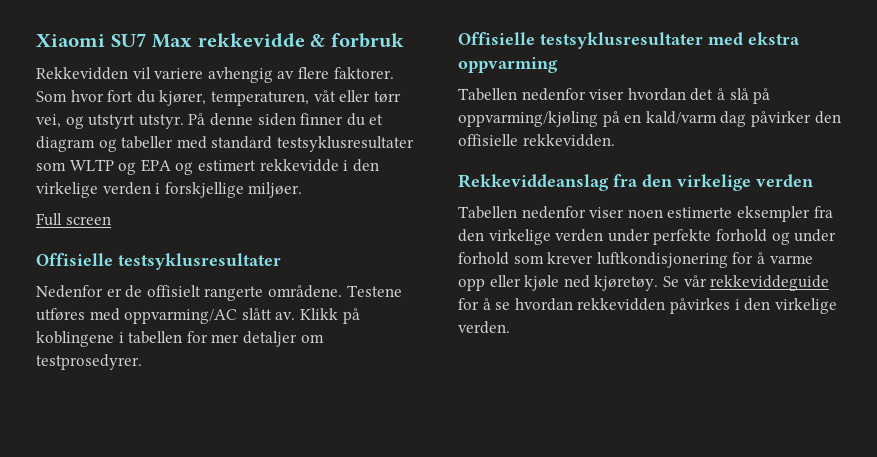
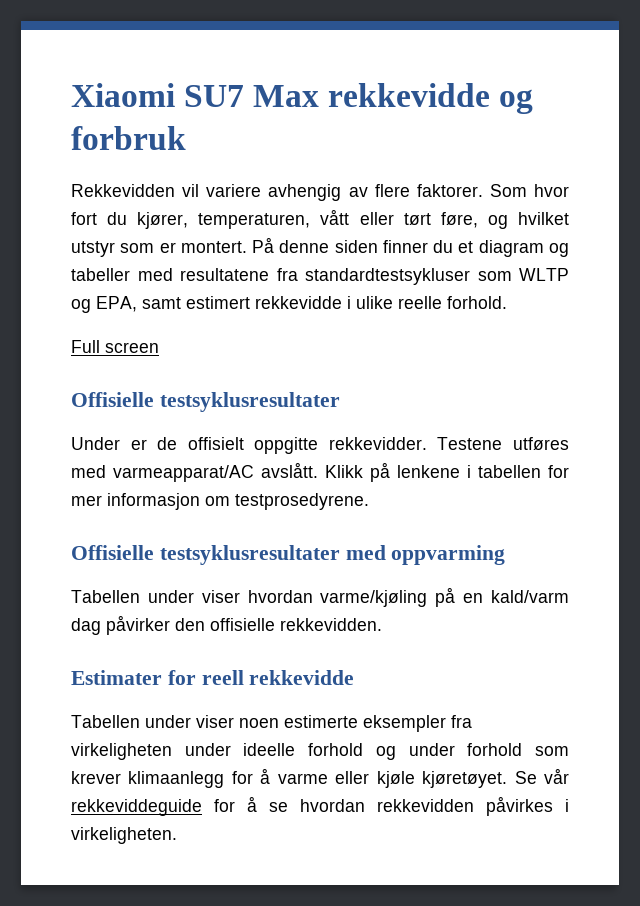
- Xiaomi SU7 Max rekkevidde & forbruk
+ Xiaomi SU7 Max rekkevidde og forbruk
- Som hvor fort du kjører, temperaturen, våt eller tørr vei, og utstyrt utstyr.
+ Som hvor fort du kjører, temperaturen, vått eller tørt føre, og hvilket utstyr som er montert.
- På denne siden finner du et diagram og tabeller med standard testsyklusresultater som WLTP og EPA og estimert rekkevidde i den virkelige verden i forskjellige miljøer.
+ På denne siden finner du et diagram og tabeller med resultatene fra standardtestsykluser som WLTP og EPA, samt estimert rekkevidde i ulike reelle forhold.
- Nedenfor er de offisielt rangerte områdene.
+ Under er de offisielt oppgitte rekkevidder.
- Testene utføres med oppvarming/AC slått av.
+ Testene utføres med varmeapparat/AC avslått.
- Klikk på koblingene i tabellen for mer detaljer om testprosedyrer.
+ Klikk på lenkene i tabellen for mer informasjon om testprosedyrene.
- Offisielle testsyklusresultater med ekstra oppvarming
+ Offisielle testsyklusresultater med oppvarming
- Tabellen nedenfor viser hvordan det å slå på oppvarming/kjøling på en kald/varm dag påvirker den offisielle rekkevidden.
+ Tabellen under viser hvordan varme/kjøling på en kald/varm dag påvirker den offisielle rekkevidden.
- Rekkeviddeanslag fra den virkelige verden
- Tabellen nedenfor viser noen estimerte eksempler fra den virkelige verden under perfekte forhold og under forhold som krever luftkondisjonering for å varme opp eller kjøle ned kjøretøy.
+ Estimater for reell rekkevidde
+ Tabellen under viser noen estimerte eksempler fra virkeligheten under ideelle forhold og under forhold som krever klimaanlegg for å varme eller kjøle kjøretøyet.
- Se vår rekkeviddeguide for å se hvordan rekkevidden påvirkes i den virkelige verden.
+ Se vår rekkeviddeguide for å se hvordan rekkevidden påvirkes i virkeligheten.

